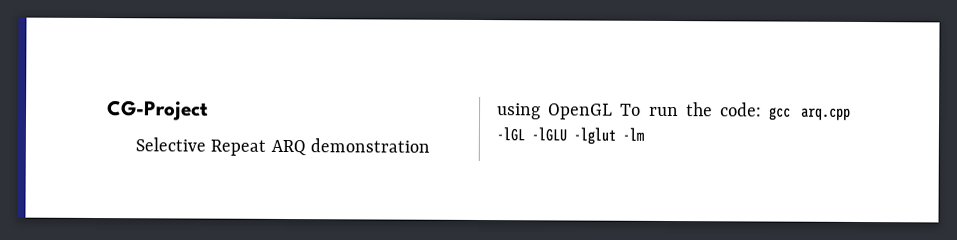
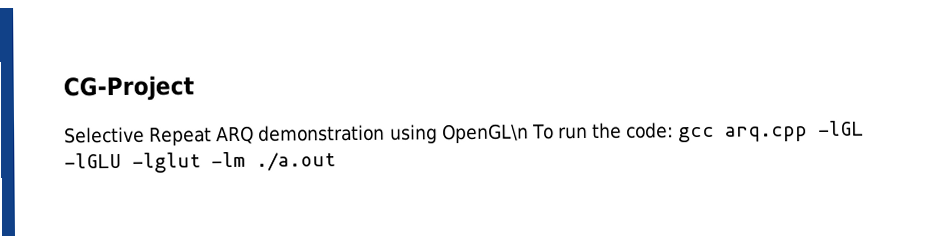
- Selective Repeat ARQ demonstration using OpenGL To run the code: gcc arq.cpp -lGL -lGLU -lglut -lm
+ Selective Repeat ARQ demonstration using OpenGL\n To run the code: gcc arq.cpp -lGL -lGLU -lglut -lm ./a.out

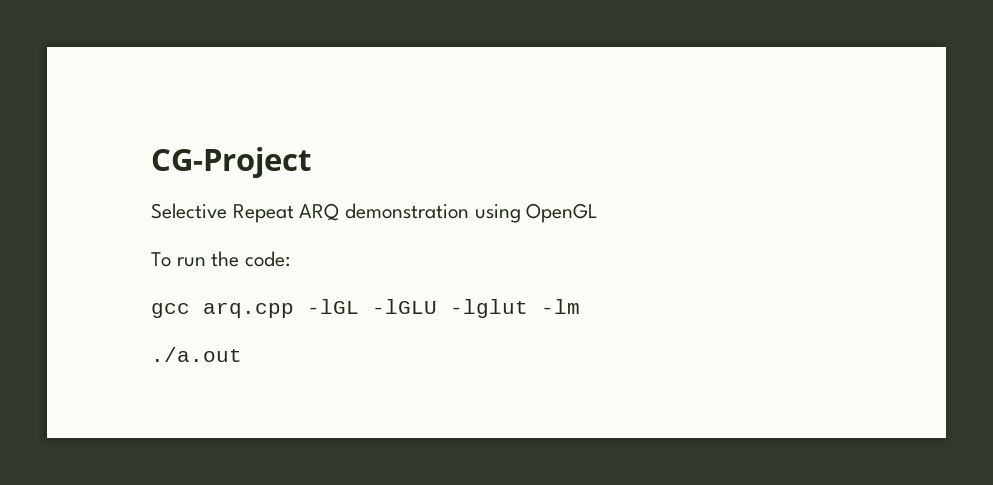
- Selective Repeat ARQ demonstration using OpenGL\n To run the code: gcc arq.cpp -lGL -lGLU -lglut -lm ./a.out
+ Selective Repeat ARQ demonstration using OpenGL
+ To run the code:
+ gcc arq.cpp -lGL -lGLU -lglut -lm
+ ./a.out

